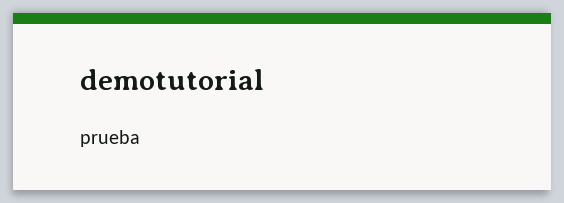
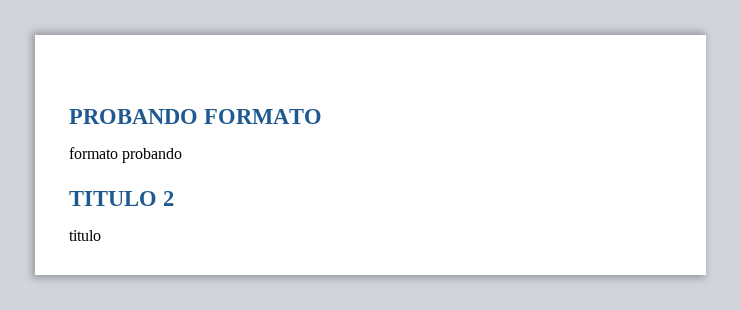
- demotutorial
- prueba
+ PROBANDO FORMATO
+ formato probando
+ TITULO 2
+ titulo

